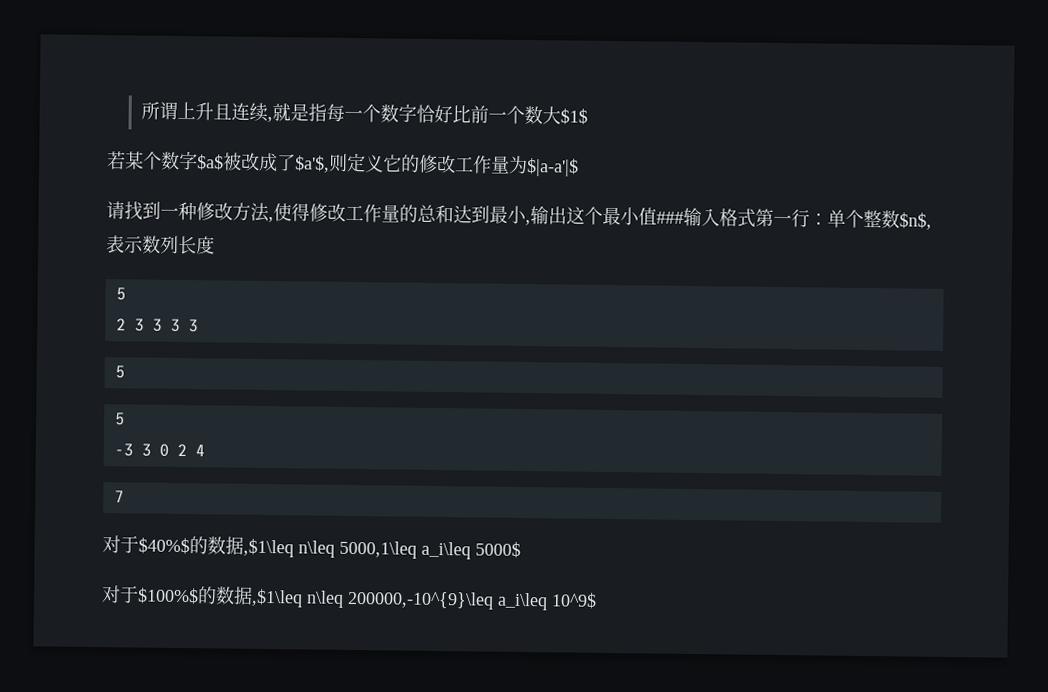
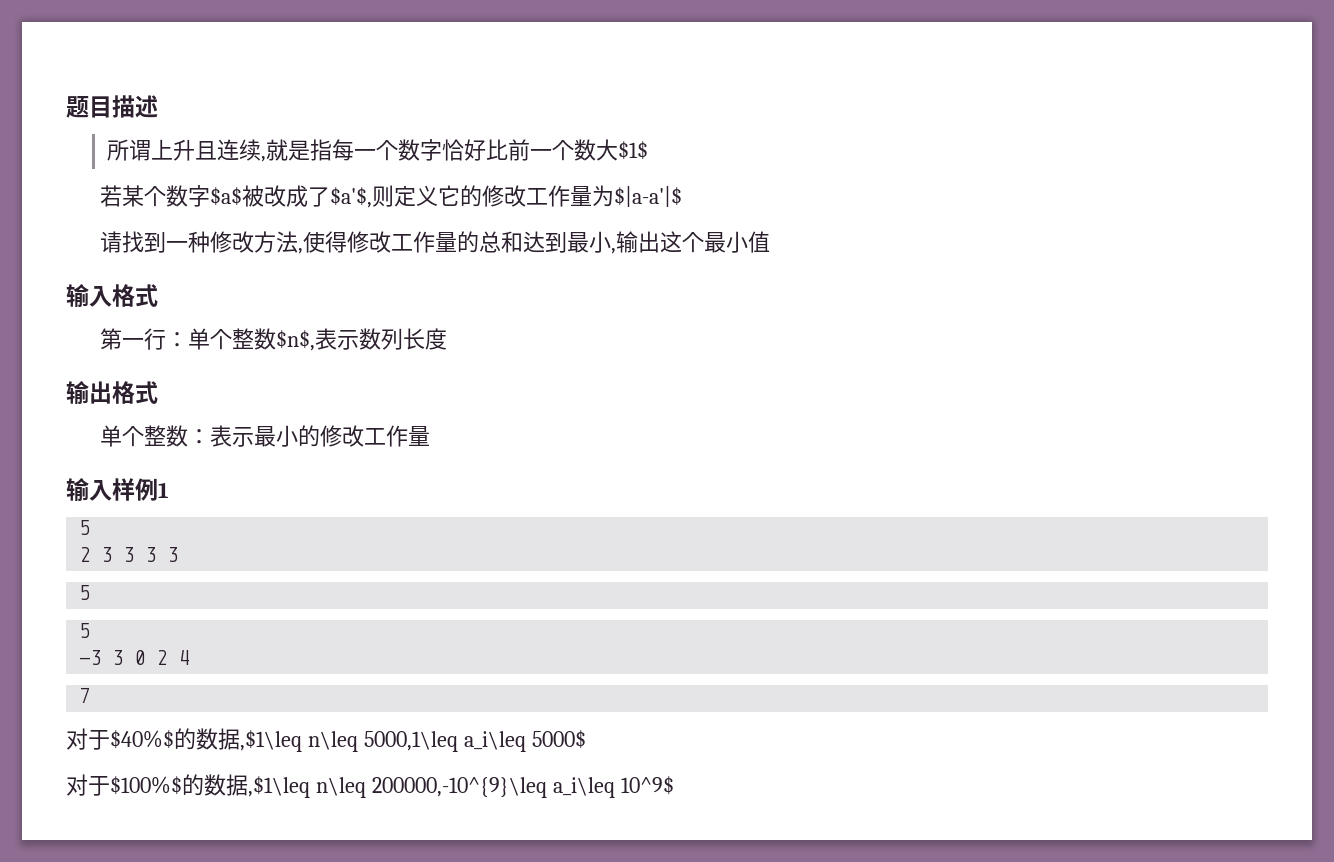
+ 题目描述
- 请找到一种修改方法,使得修改工作量的总和达到最小,输出这个最小值###输入格式第一行：单个整数$n$,表示数列长度
+ 请找到一种修改方法,使得修改工作量的总和达到最小,输出这个最小值
+ 输入格式
+ 第一行：单个整数$n$,表示数列长度
+ 输出格式
+ 单个整数：表示最小的修改工作量
+ 输入样例1

